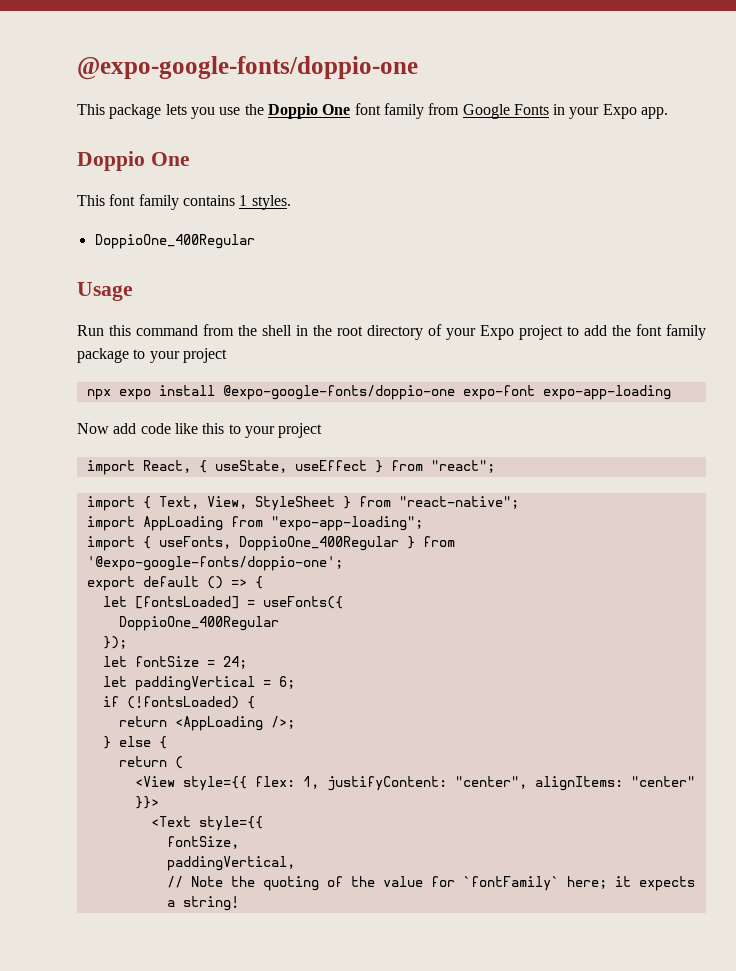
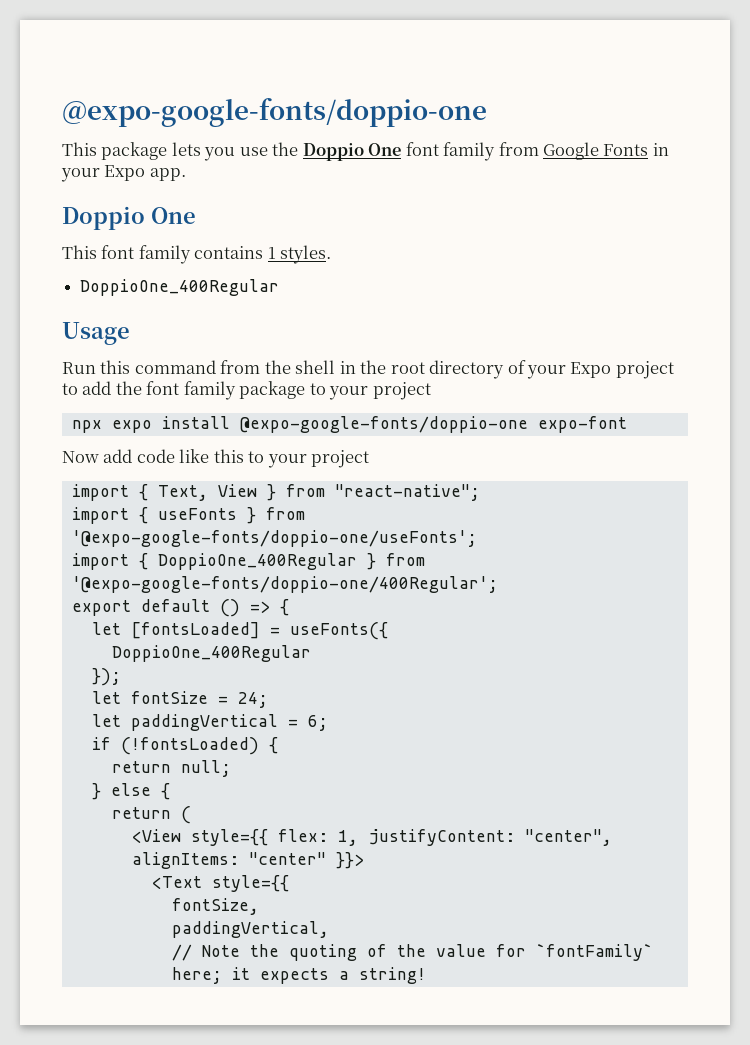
- npx expo install @expo-google-fonts/doppio-one expo-font expo-app-loading
+ npx expo install @expo-google-fonts/doppio-one expo-font
- import React, { useState, useEffect } from "react";
- import { Text, View, StyleSheet } from "react-native";
+ import { Text, View } from "react-native";
- import AppLoading from "expo-app-loading";
- import { useFonts, DoppioOne_400Regular } from '@expo-google-fonts/doppio-one';
+ import { useFonts } from '@expo-google-fonts/doppio-one/useFonts';
+ import { DoppioOne_400Regular } from '@expo-google-fonts/doppio-one/400Regular';
- return <AppLoading />;
+ return null;

